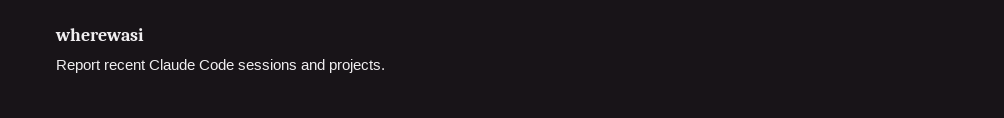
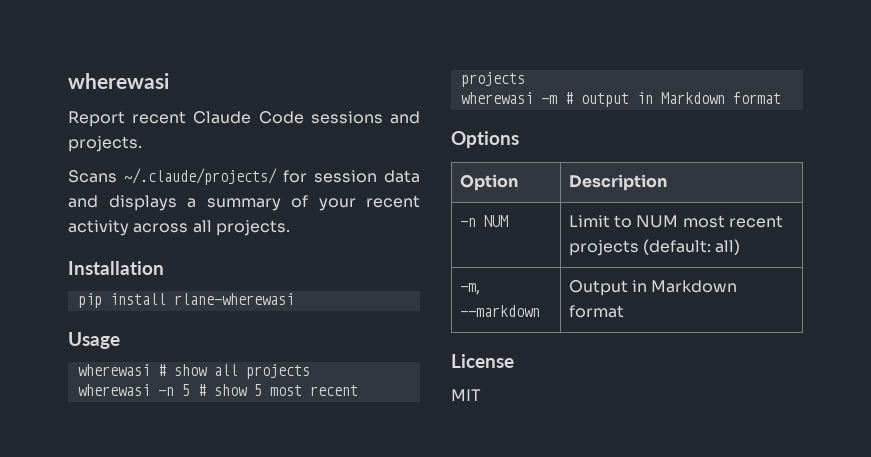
+ Scans ~/.claude/projects/ for session data and displays a summary of your recent activity across all projects.
+ Installation
+ pip install rlane-wherewasi
+ Usage
+ wherewasi # show all projects
+ wherewasi -n 5 # show 5 most recent projects
+ wherewasi -m # output in Markdown format
+ Options
+ Option | Description
+ -n NUM | Limit to NUM most recent projects (default: all)
+ -m, --markdown | Output in Markdown format
+ License
+ MIT

